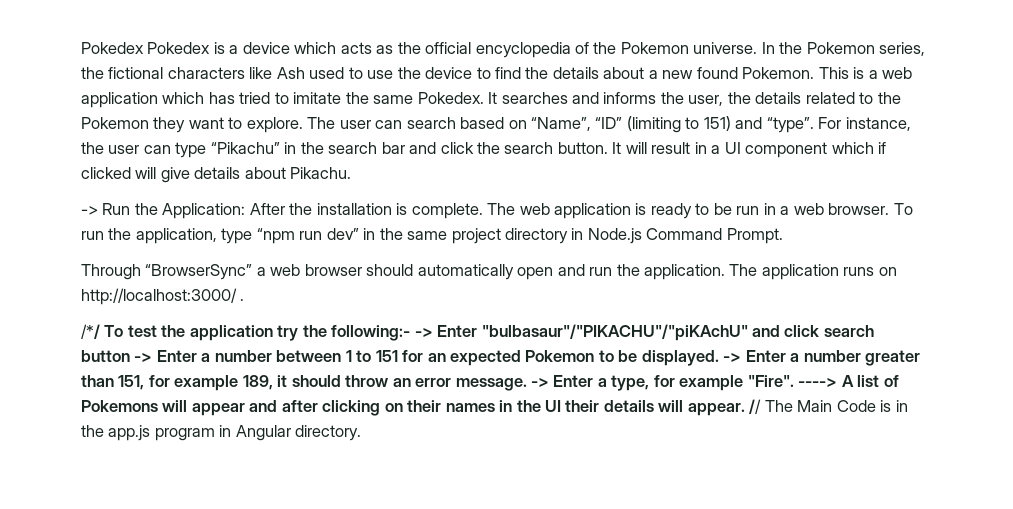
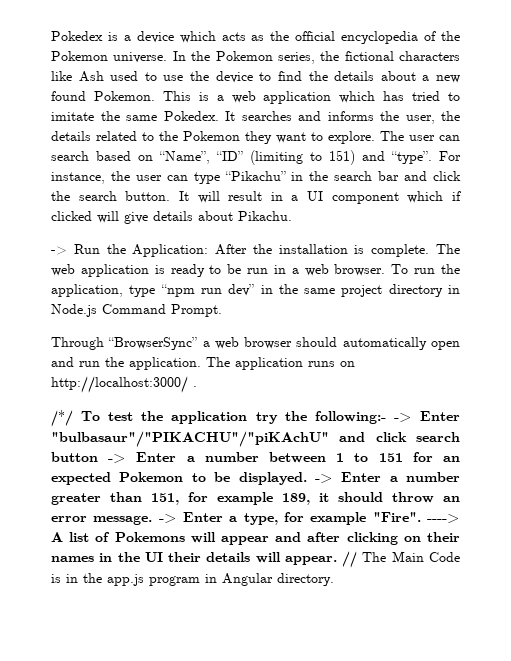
- Pokedex Pokedex is a device which acts as the official encyclopedia of the Pokemon universe.
+ Pokedex is a device which acts as the official encyclopedia of the Pokemon universe.

